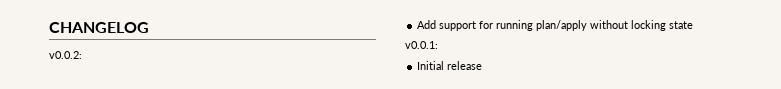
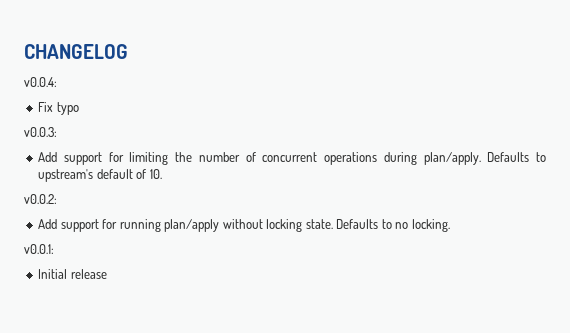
+ v0.0.4:
+ Fix typo
+ v0.0.3:
+ Add support for limiting the number of concurrent operations during plan/apply. Defaults to upstream's default of 10.
- Add support for running plan/apply without locking state
+ Add support for running plan/apply without locking state. Defaults to no locking.

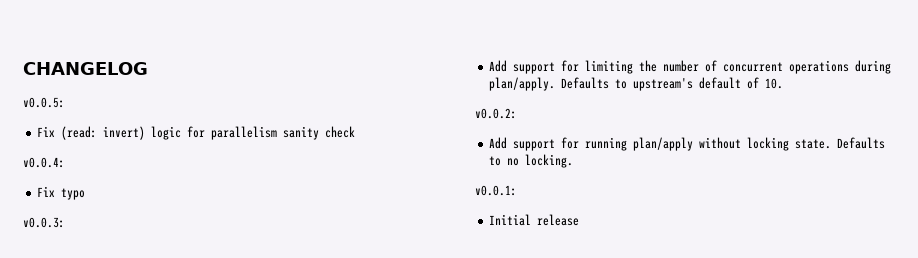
+ v0.0.5:
+ Fix (read: invert) logic for parallelism sanity check

